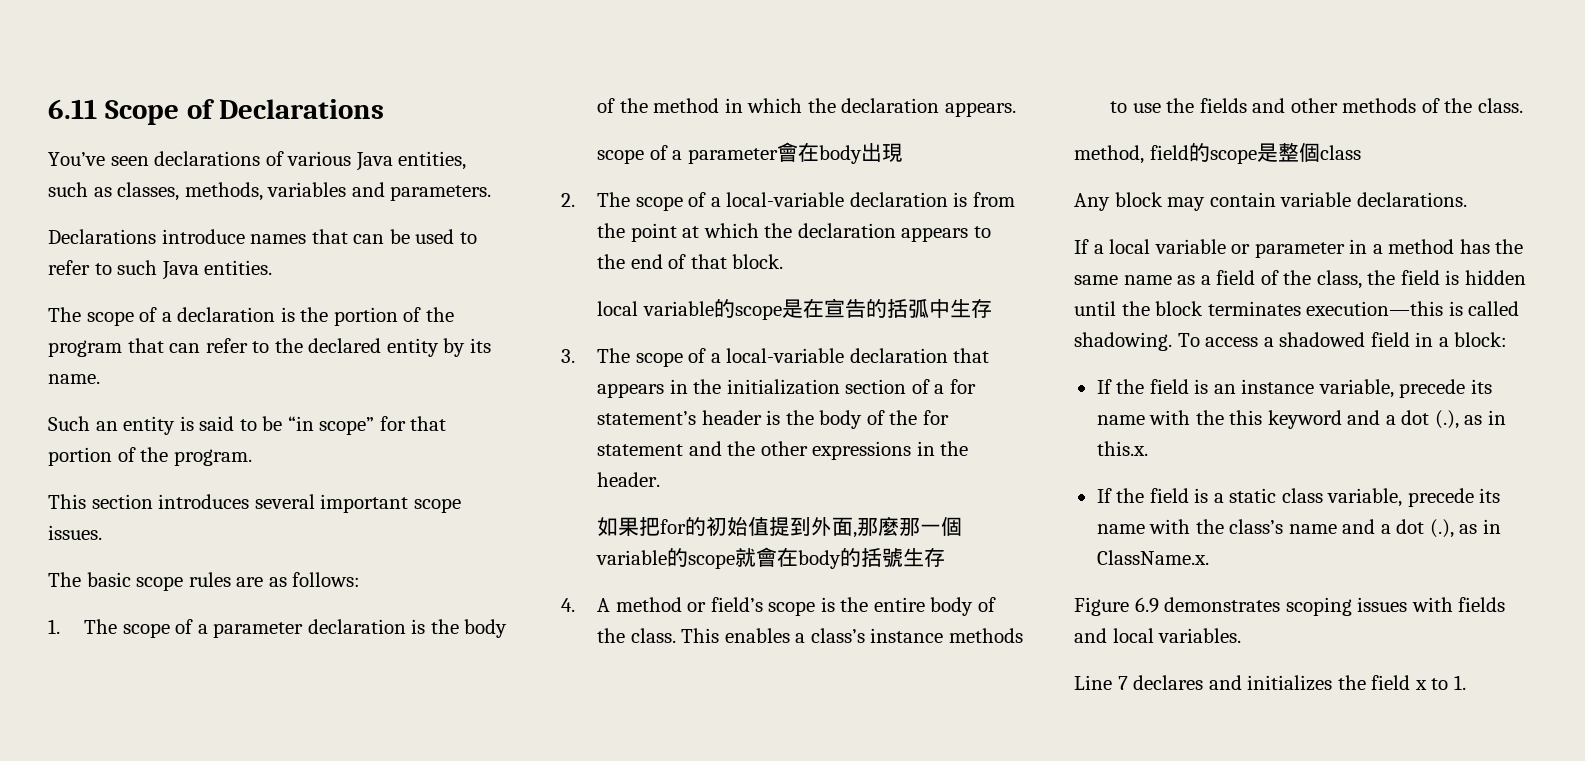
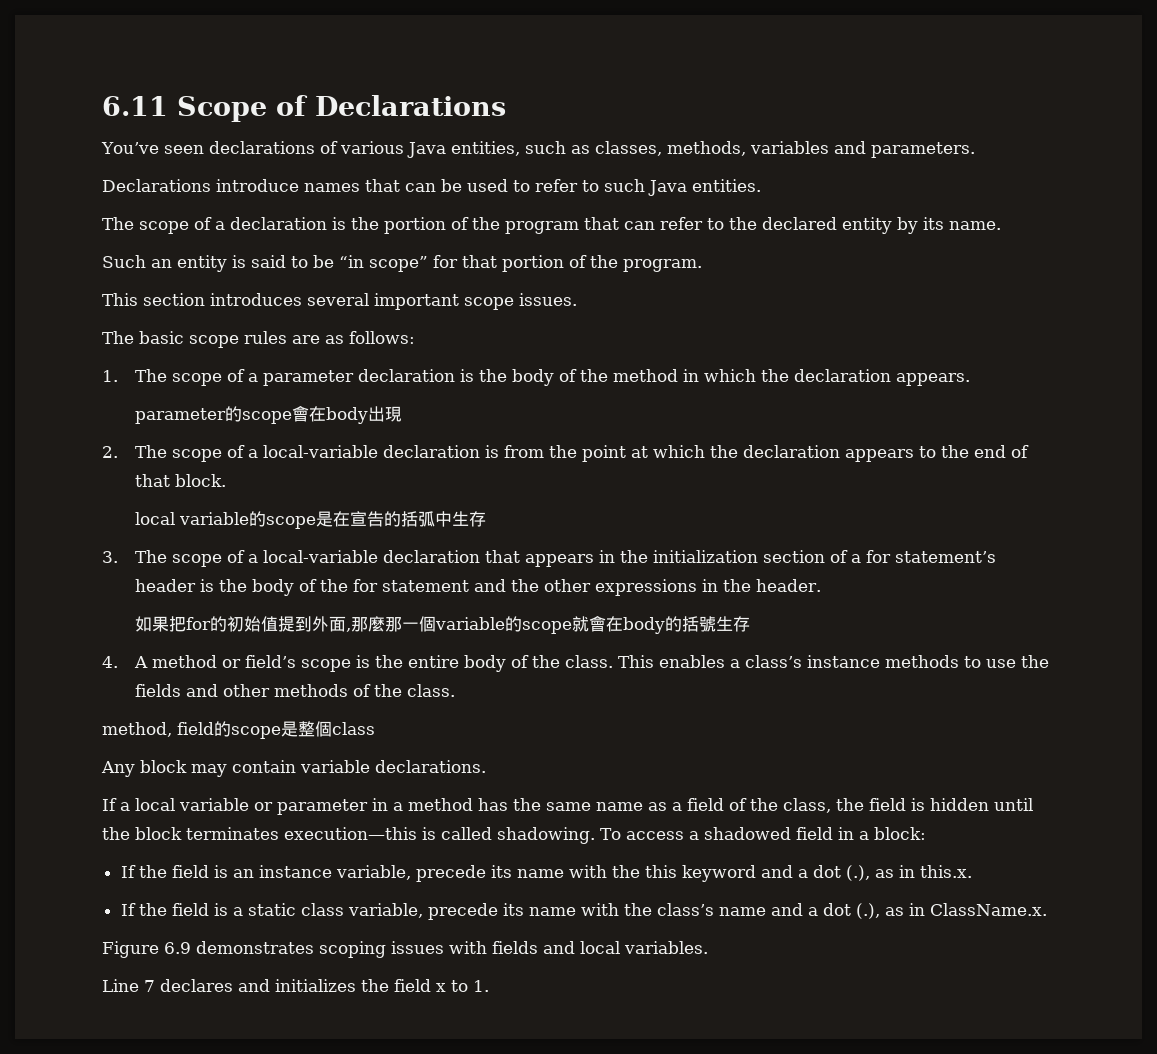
- scope of a parameter會在body出現
+ parameter的scope會在body出現

